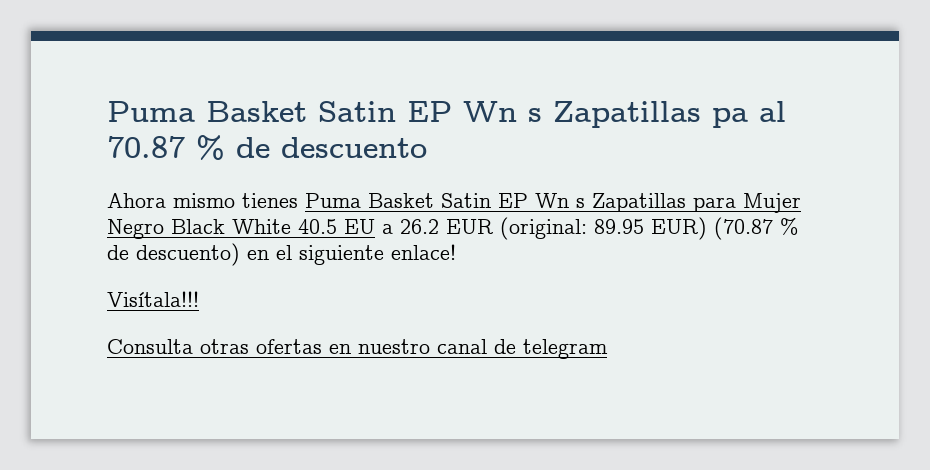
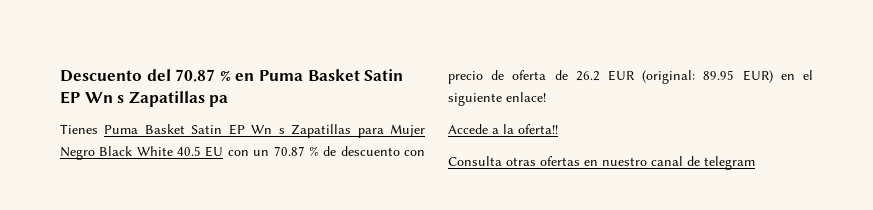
- Puma Basket Satin EP Wn s Zapatillas pa al 70.87 % de descuento
- Ahora mismo tienes Puma Basket Satin EP Wn s Zapatillas para Mujer Negro Black White 40.5 EU a 26.2 EUR (original: 89.95 EUR) (70.87 % de descuento) en el siguiente enlace!
+ Descuento del 70.87 % en Puma Basket Satin EP Wn s Zapatillas pa
+ Tienes Puma Basket Satin EP Wn s Zapatillas para Mujer Negro Black White 40.5 EU con un 70.87 % de descuento con precio de oferta de 26.2 EUR (original: 89.95 EUR) en el siguiente enlace!
- Visítala!!!
+ Accede a la oferta!!

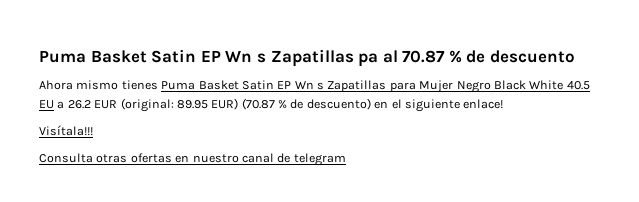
- Descuento del 70.87 % en Puma Basket Satin EP Wn s Zapatillas pa
- Tienes Puma Basket Satin EP Wn s Zapatillas para Mujer Negro Black White 40.5 EU con un 70.87 % de descuento con precio de oferta de 26.2 EUR (original: 89.95 EUR) en el siguiente enlace!
+ Puma Basket Satin EP Wn s Zapatillas pa al 70.87 % de descuento
+ Ahora mismo tienes Puma Basket Satin EP Wn s Zapatillas para Mujer Negro Black White 40.5 EU a 26.2 EUR (original: 89.95 EUR) (70.87 % de descuento) en el siguiente enlace!
- Accede a la oferta!!
+ Visítala!!!

